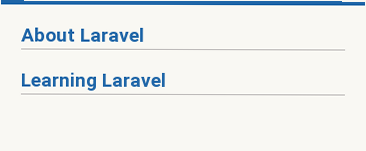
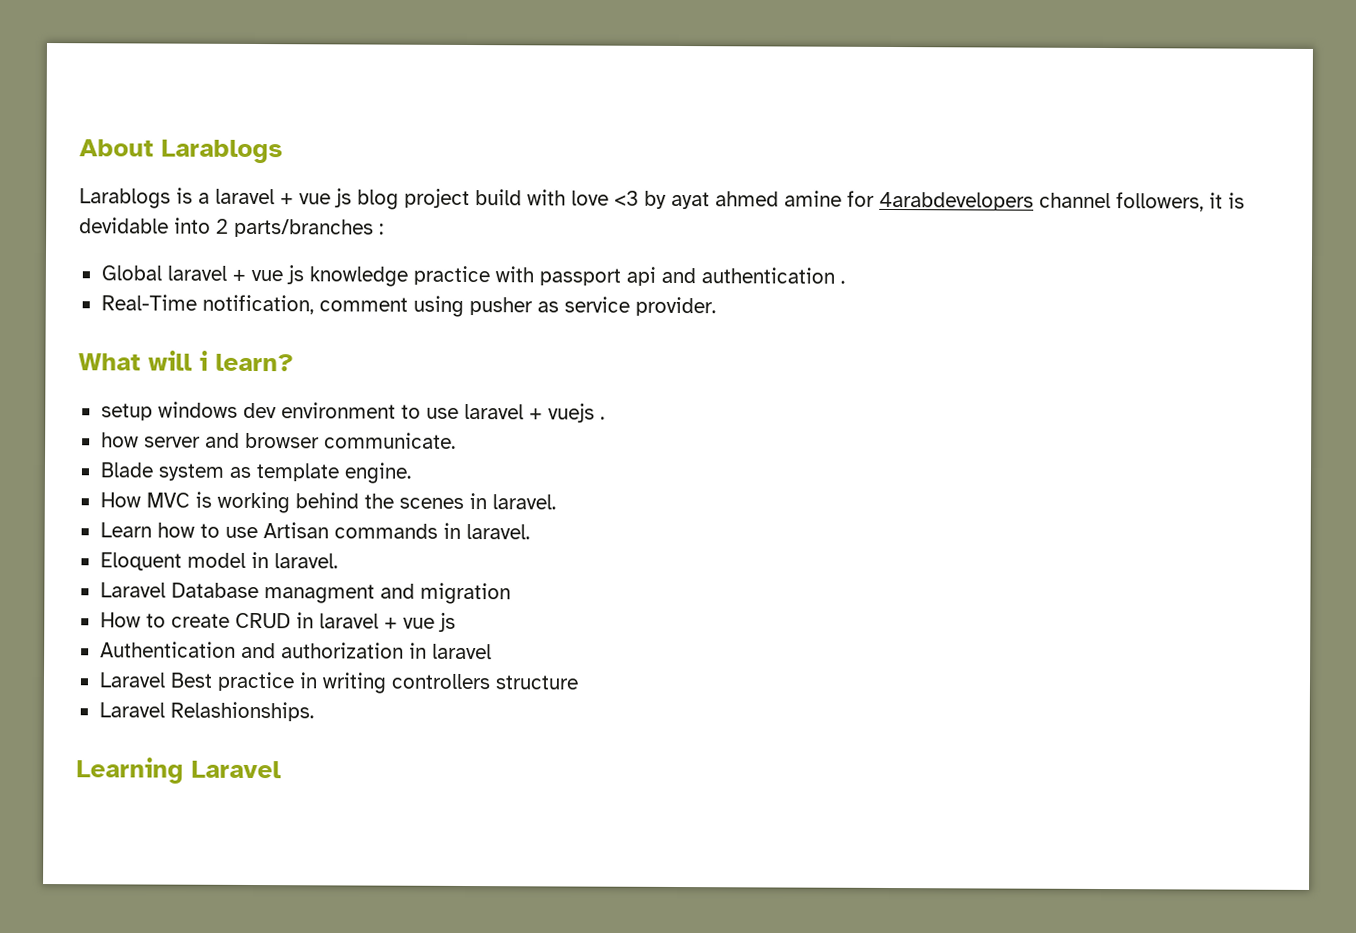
- About Laravel
+ About Larablogs
+ Larablogs is a laravel + vue js blog project build with love <3 by ayat ahmed amine for 4arabdevelopers channel followers, it is devidable into 2 parts/branches :
+ Global laravel + vue js knowledge practice with passport api and authentication .
+ Real-Time notification, comment using pusher as service provider.
+ What will i learn?
+ setup windows dev environment to use laravel + vuejs .
+ how server and browser communicate.
+ Blade system as template engine.
+ How MVC is working behind the scenes in laravel.
+ Learn how to use Artisan commands in laravel.
+ Eloquent model in laravel.
+ Laravel Database managment and migration
+ How to create CRUD in laravel + vue js
+ Authentication and authorization in laravel
+ Laravel Best practice in writing controllers structure
+ Laravel Relashionships.

